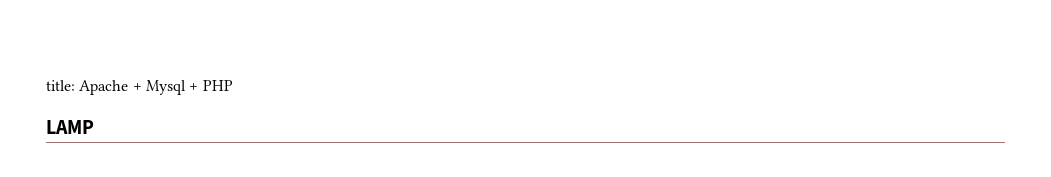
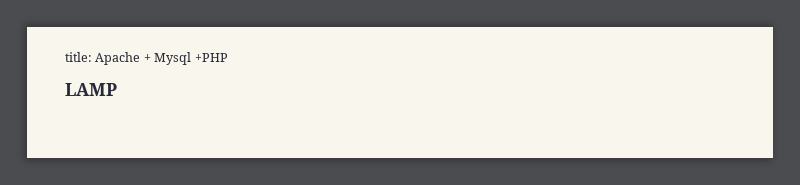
- title: Apache + Mysql + PHP
+ title: Apache + Mysql +PHP

